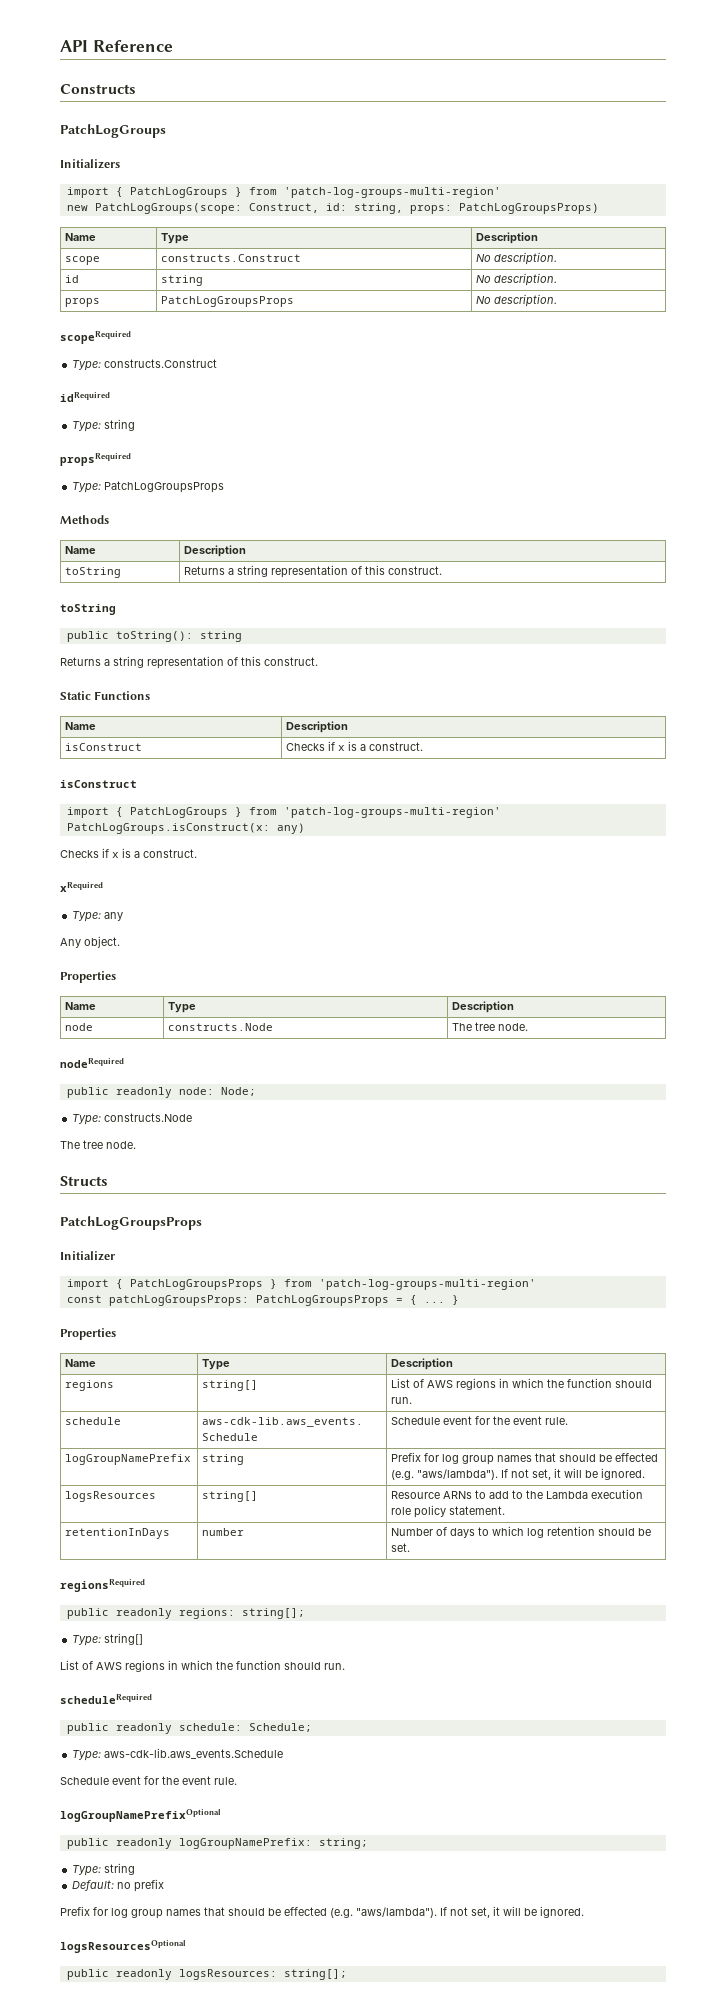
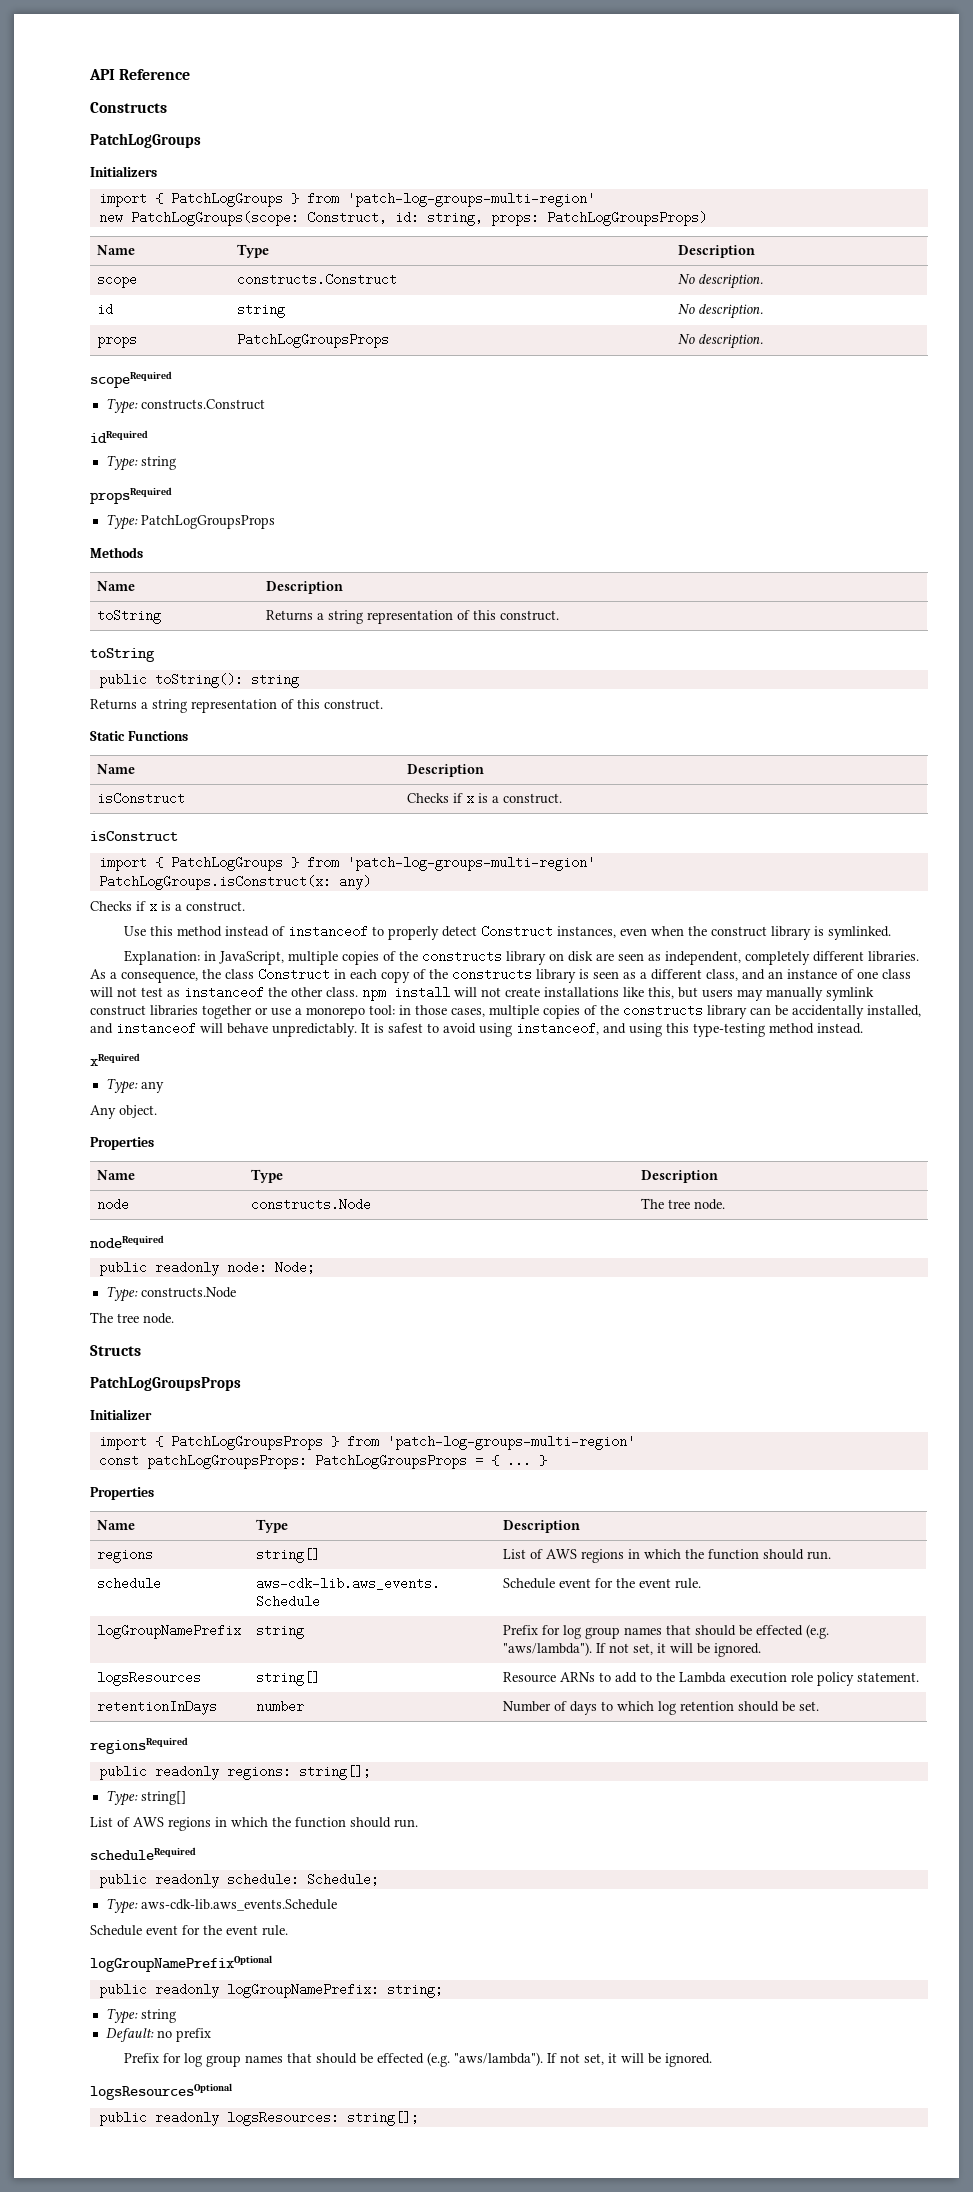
+ Use this method instead of instanceof to properly detect Construct instances, even when the construct library is symlinked.
+ Explanation: in JavaScript, multiple copies of the constructs library on disk are seen as independent, completely different libraries. As a consequence, the class Construct in each copy of the constructs library is seen as a different class, and an instance of one class will not test as instanceof the other class. npm install will not create installations like this, but users may manually symlink construct libraries together or use a monorepo tool: in those cases, multiple copies of the constructs library can be accidentally installed, and instanceof will behave unpredictably. It is safest to avoid using instanceof, and using this type-testing method instead.

